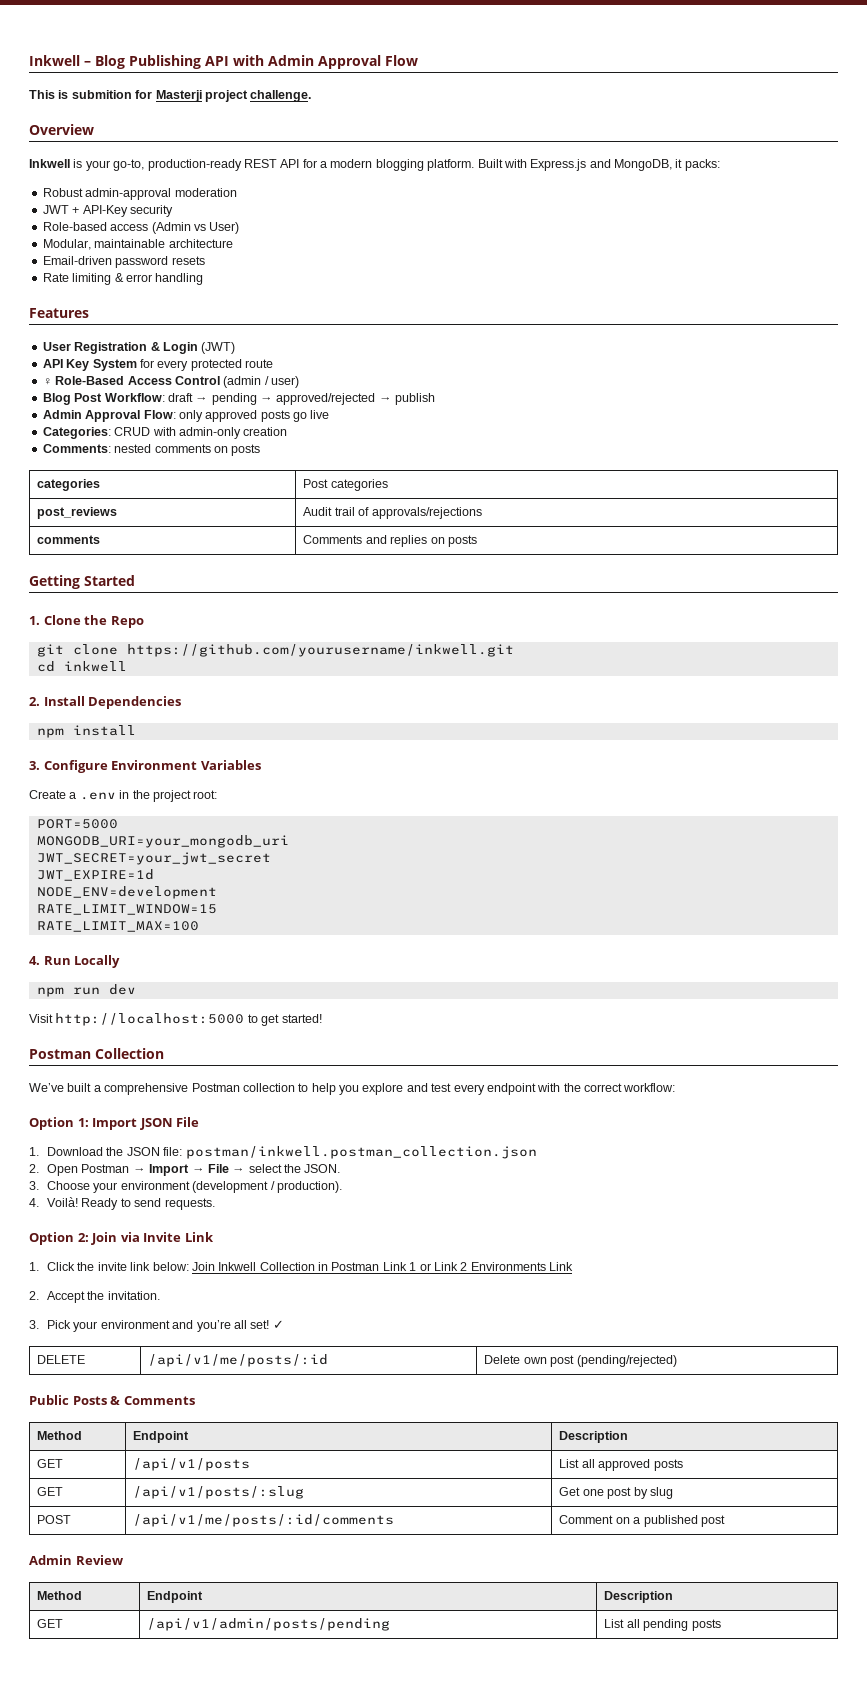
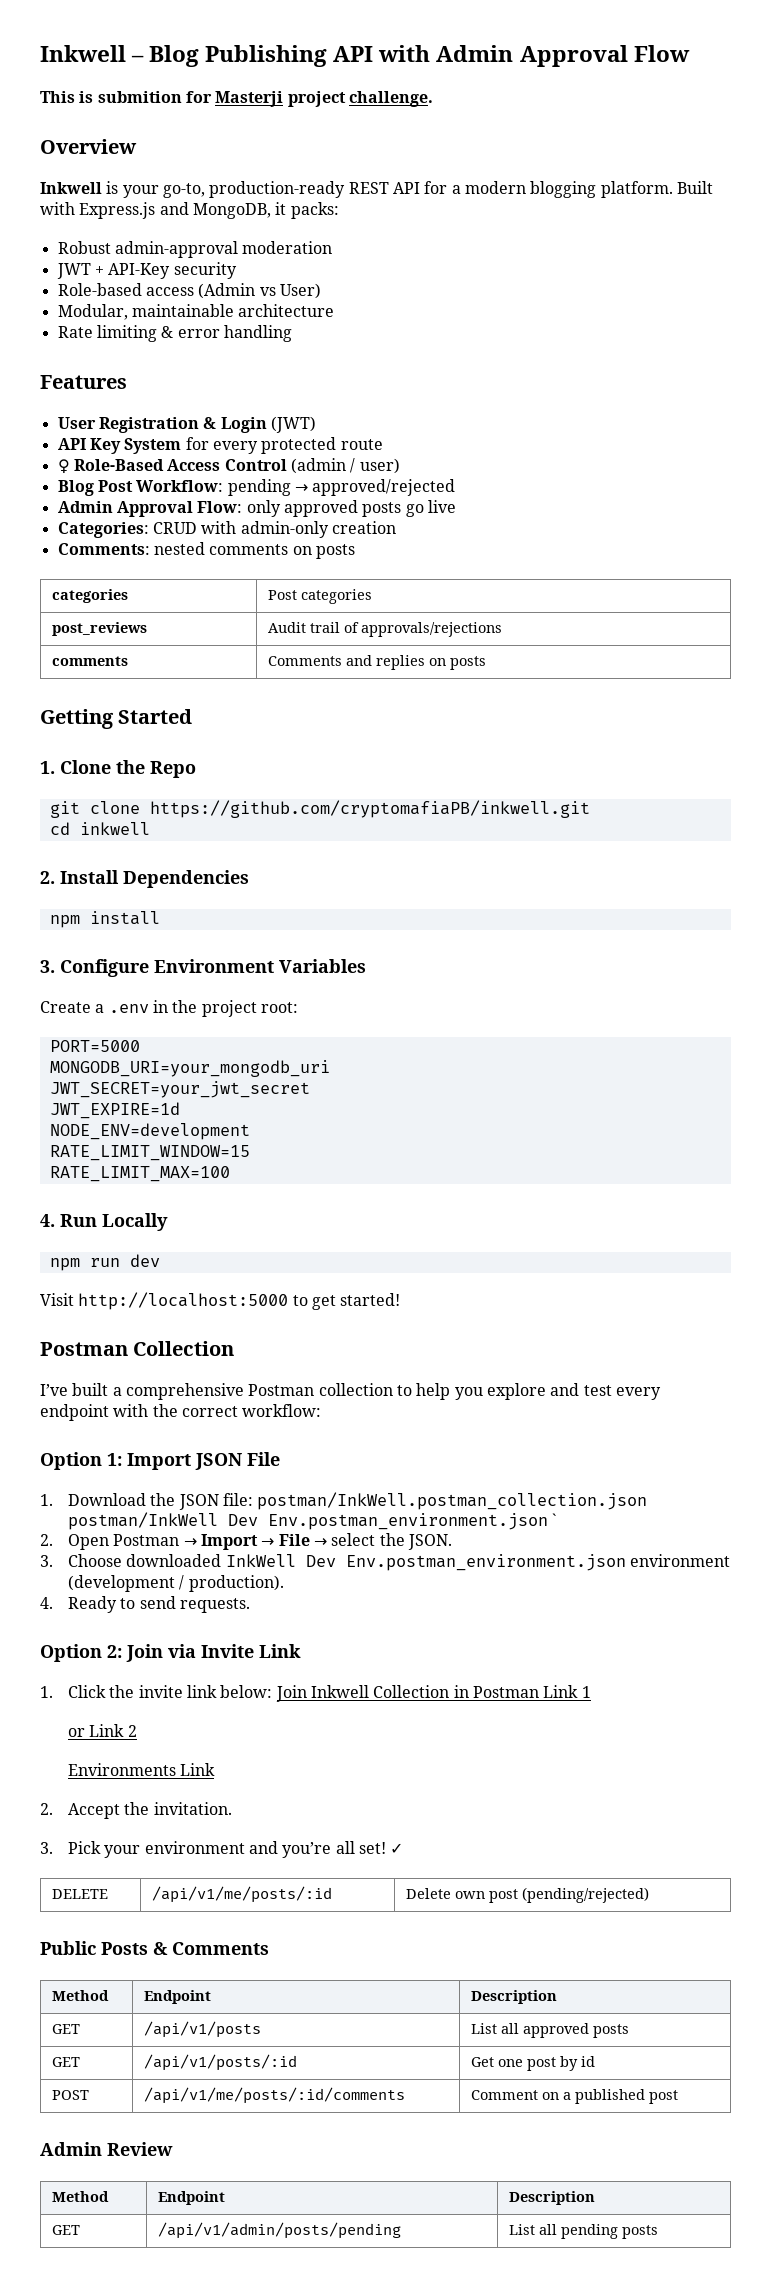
- Email-driven password resets
- Blog Post Workflow: draft → pending → approved/rejected → publish
+ Blog Post Workflow: pending → approved/rejected
- git clone https://github.com/yourusername/inkwell.git
+ git clone https://github.com/cryptomafiaPB/inkwell.git
- We’ve built a comprehensive Postman collection to help you explore and test every endpoint with the correct workflow:
+ I’ve built a comprehensive Postman collection to help you explore and test every endpoint with the correct workflow:
- 1. Download the JSON file: postman/inkwell.postman_collection.json
+ 1. Download the JSON file: postman/InkWell.postman_collection.json postman/InkWell Dev Env.postman_environment.json `
- 3. Choose your environment (development / production).
+ 3. Choose downloaded InkWell Dev Env.postman_environment.json environment (development / production).
- 4. Voilà! Ready to send requests.
+ 4. Ready to send requests.
- 1. Click the invite link below: Join Inkwell Collection in Postman Link 1 or Link 2 Environments Link
+ 1. Click the invite link below: Join Inkwell Collection in Postman Link 1
+ or Link 2
+ Environments Link
- GET | /api/v1/posts/:slug | Get one post by slug
+ GET | /api/v1/posts/:id | Get one post by id

